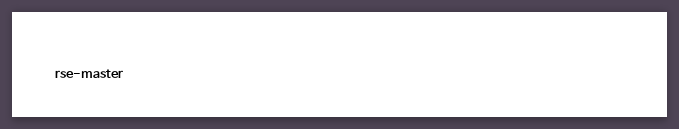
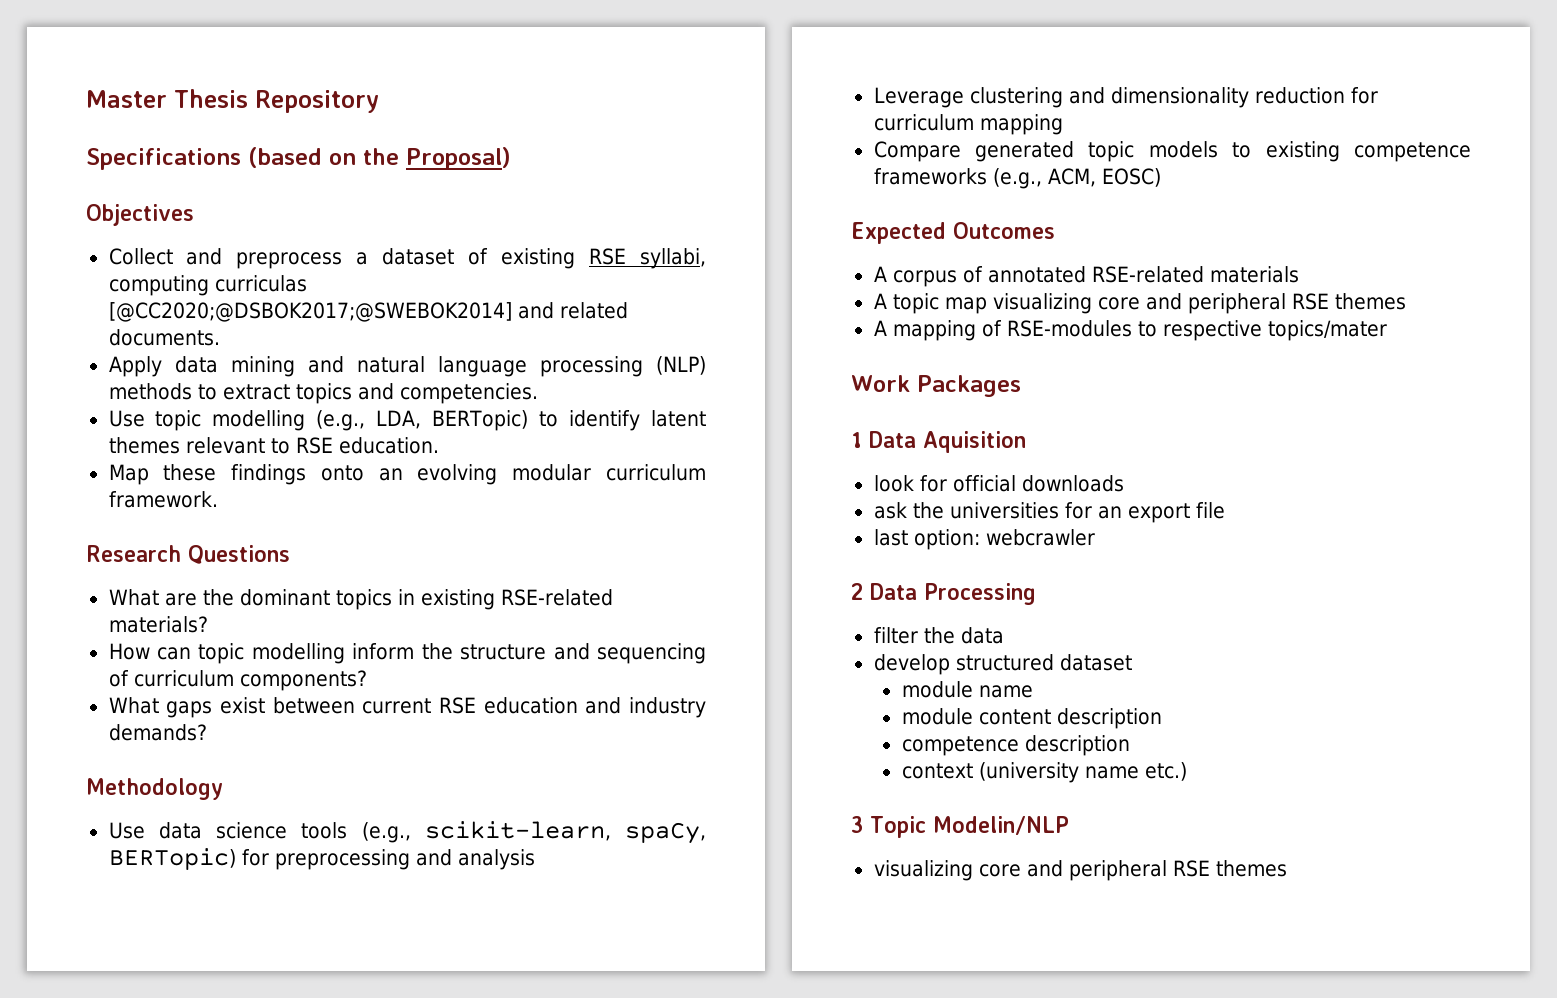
- rse-master
+ Master Thesis Repository
+ Specifications (based on the Proposal)
+ Objectives
+ Collect and preprocess a dataset of existing RSE syllabi, computing curriculas [@CC2020;@DSBOK2017;@SWEBOK2014] and related documents.
+ Apply data mining and natural language processing (NLP) methods to extract topics and competencies.
+ Use topic modelling (e.g., LDA, BERTopic) to identify latent themes relevant to RSE education.
+ Map these findings onto an evolving modular curriculum framework.
+ Research Questions
+ What are the dominant topics in existing RSE-related materials?
+ How can topic modelling inform the structure and sequencing of curriculum components?
+ What gaps exist between current RSE education and industry demands?
+ Methodology
+ Use data science tools (e.g., scikit-learn, spaCy, BERTopic) for preprocessing and analysis
+ Leverage clustering and dimensionality reduction for curriculum mapping
+ Compare generated topic models to existing competence frameworks (e.g., ACM, EOSC)
+ Expected Outcomes
+ A corpus of annotated RSE-related materials
+ A topic map visualizing core and peripheral RSE themes
+ A mapping of RSE-modules to respective topics/mater
+ Work Packages
+ 1 Data Aquisition
+ look for official downloads
+ ask the universities for an export file
+ last option: webcrawler
+ 2 Data Processing
+ filter the data
+ develop structured dataset
+ module name
+ module content description
+ competence description
+ context (university name etc.)
+ 3 Topic Modelin/NLP
+ visualizing core and peripheral RSE themes

